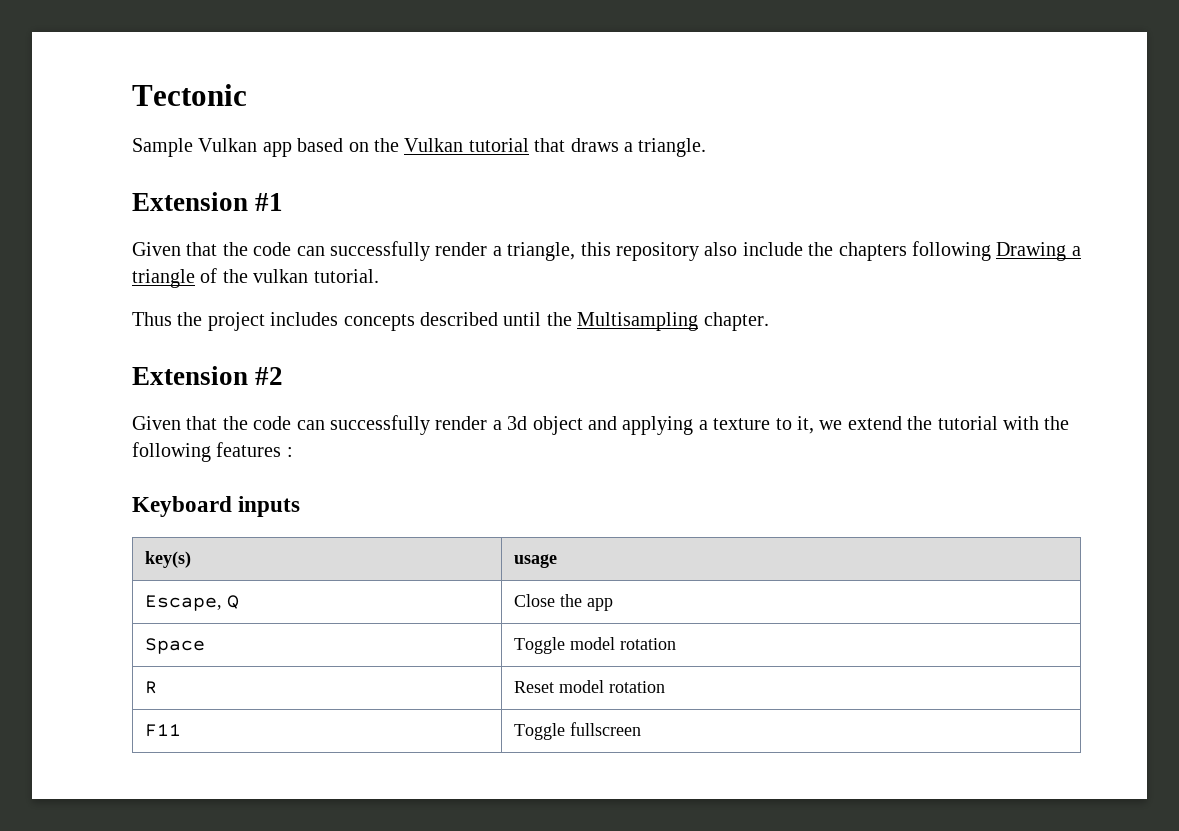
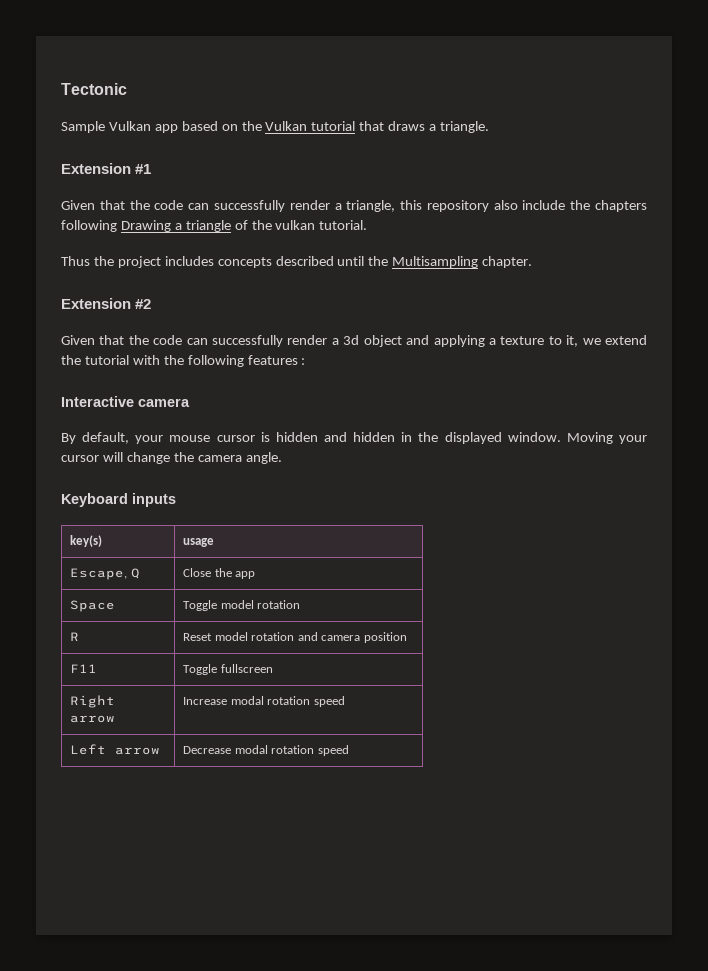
+ Interactive camera
+ By default, your mouse cursor is hidden and hidden in the displayed window. Moving your cursor will change the camera angle.
- R | Reset model rotation
+ R | Reset model rotation and camera position
+ Right arrow | Increase modal rotation speed
+ Left arrow | Decrease modal rotation speed

